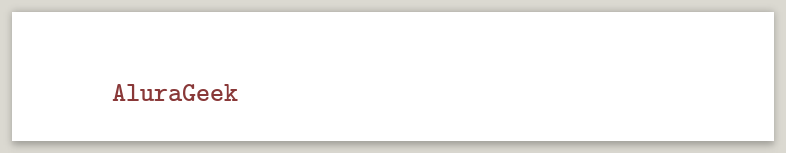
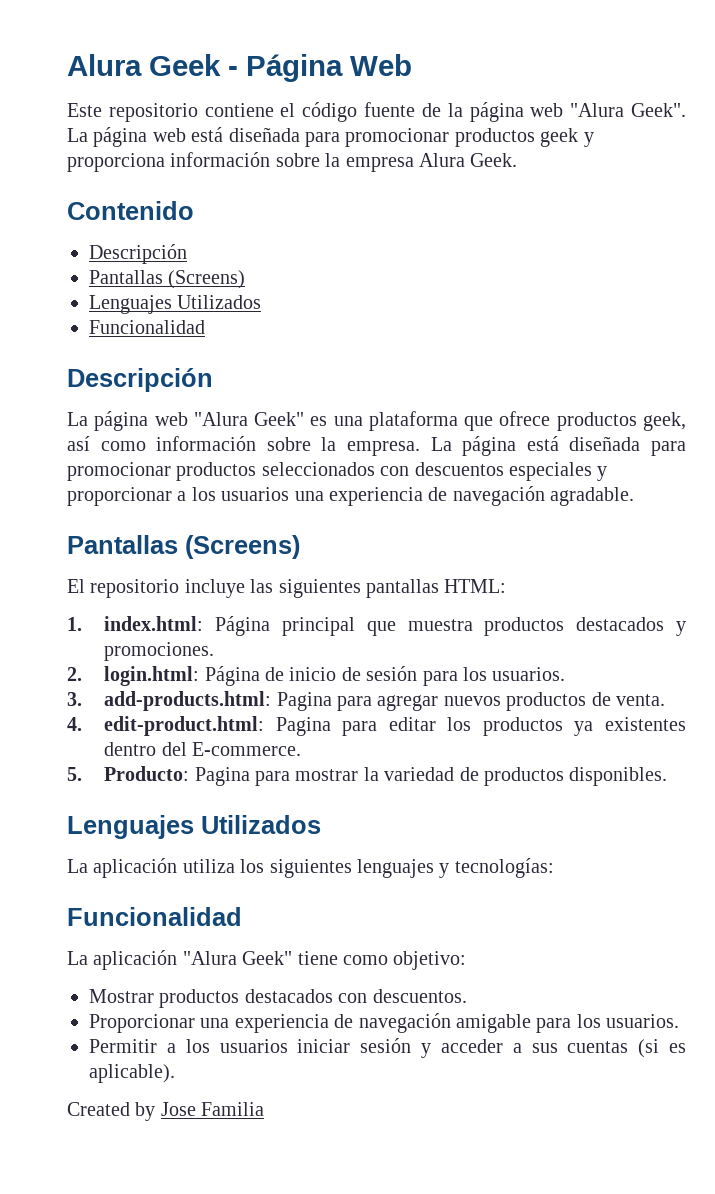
- AluraGeek
+ Alura Geek - Página Web
+ Este repositorio contiene el código fuente de la página web "Alura Geek". La página web está diseñada para promocionar productos geek y proporciona información sobre la empresa Alura Geek.
+ Contenido
+ Descripción
+ Pantallas (Screens)
+ Lenguajes Utilizados
+ Funcionalidad
+ Descripción
+ La página web "Alura Geek" es una plataforma que ofrece productos geek, así como información sobre la empresa. La página está diseñada para promocionar productos seleccionados con descuentos especiales y proporcionar a los usuarios una experiencia de navegación agradable.
+ Pantallas (Screens)
+ El repositorio incluye las siguientes pantallas HTML:
+ 1. index.html: Página principal que muestra productos destacados y promociones.
+ 2. login.html: Página de inicio de sesión para los usuarios.
+ 3. add-products.html: Pagina para agregar nuevos productos de venta.
+ 4. edit-product.html: Pagina para editar los productos ya existentes dentro del E-commerce.
+ 5. Producto: Pagina para mostrar la variedad de productos disponibles.
+ Lenguajes Utilizados
+ La aplicación utiliza los siguientes lenguajes y tecnologías:
+ Funcionalidad
+ La aplicación "Alura Geek" tiene como objetivo:
+ Mostrar productos destacados con descuentos.
+ Proporcionar una experiencia de navegación amigable para los usuarios.
+ Permitir a los usuarios iniciar sesión y acceder a sus cuentas (si es aplicable).
+ Created by Jose Familia

